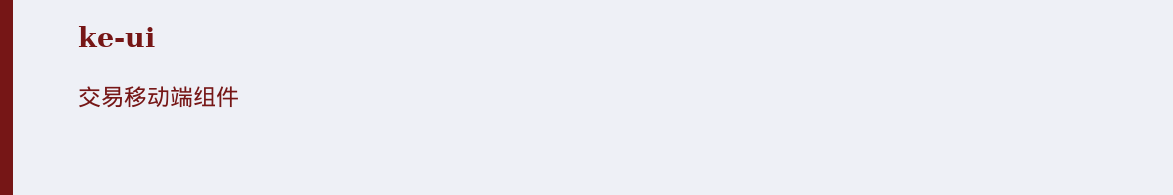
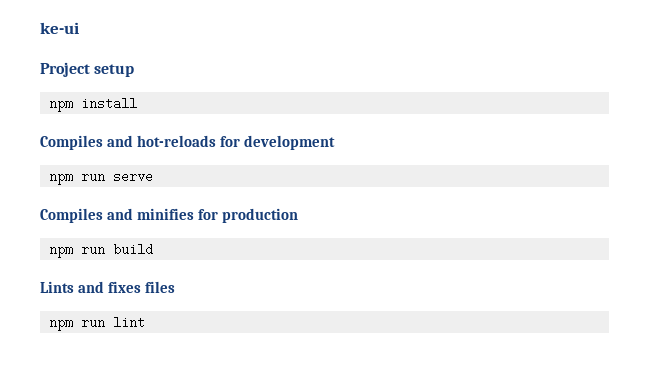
- 交易移动端组件
+ Project setup
+ npm install
+ Compiles and hot-reloads for development
+ npm run serve
+ Compiles and minifies for production
+ npm run build
+ Lints and fixes files
+ npm run lint

